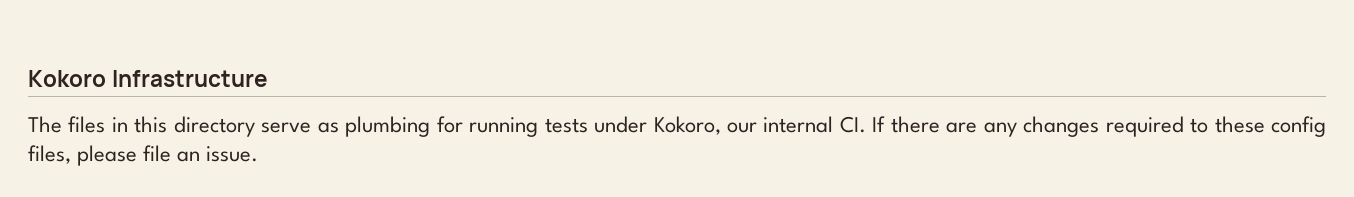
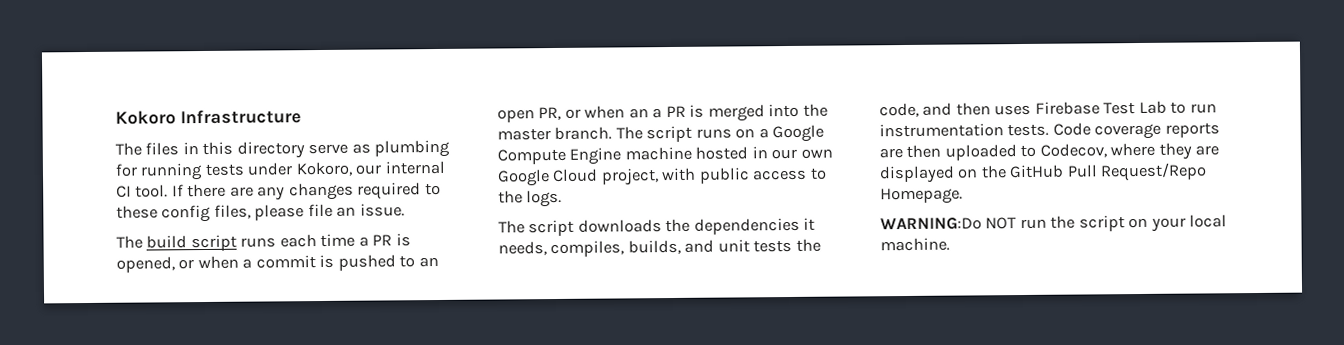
- The files in this directory serve as plumbing for running tests under Kokoro, our internal CI. If there are any changes required to these config files, please file an issue.
+ The files in this directory serve as plumbing for running tests under Kokoro, our internal CI tool. If there are any changes required to these config files, please file an issue.
+ The build script runs each time a PR is opened, or when a commit is pushed to an open PR, or when an a PR is merged into the master branch. The script runs on a Google Compute Engine machine hosted in our own Google Cloud project, with public access to the logs.
+ The script downloads the dependencies it needs, compiles, builds, and unit tests the code, and then uses Firebase Test Lab to run instrumentation tests. Code coverage reports are then uploaded to Codecov, where they are displayed on the GitHub Pull Request/Repo Homepage.
+ WARNING:Do NOT run the script on your local machine.

